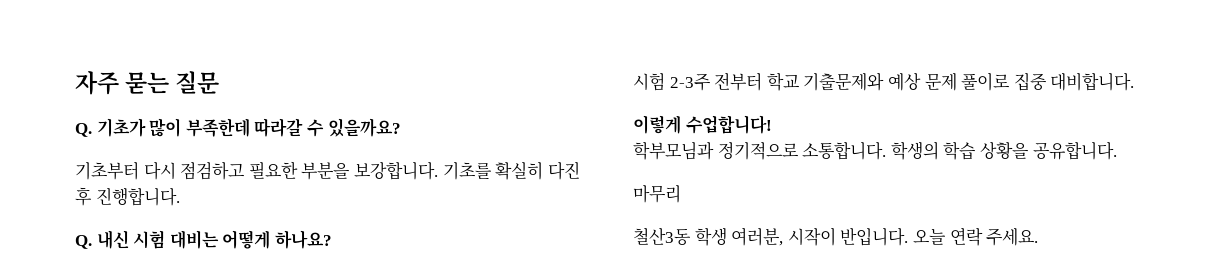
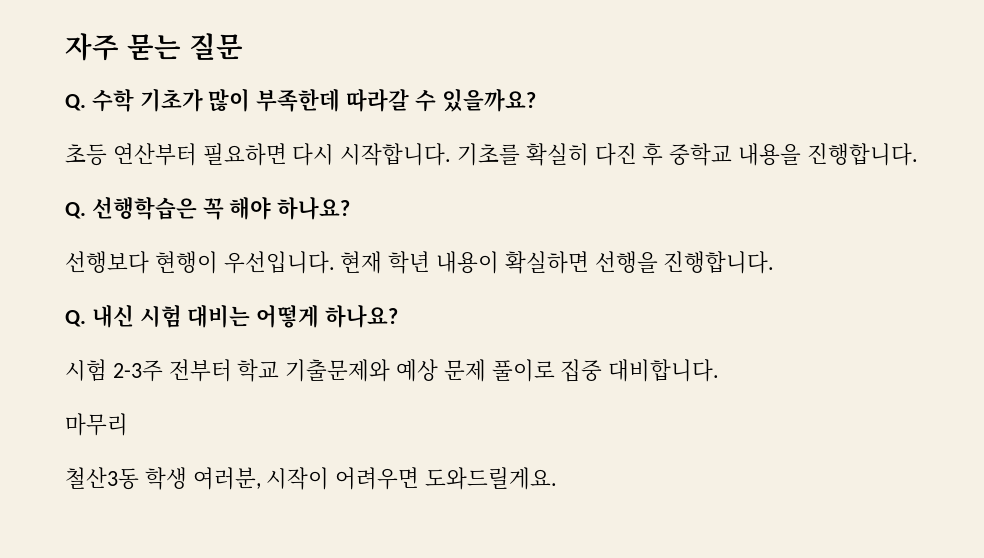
- Q. 기초가 많이 부족한데 따라갈 수 있을까요?
+ Q. 수학 기초가 많이 부족한데 따라갈 수 있을까요?
- 기초부터 다시 점검하고 필요한 부분을 보강합니다. 기초를 확실히 다진 후 진행합니다.
+ 초등 연산부터 필요하면 다시 시작합니다. 기초를 확실히 다진 후 중학교 내용을 진행합니다.
+ Q. 선행학습은 꼭 해야 하나요?
+ 선행보다 현행이 우선입니다. 현재 학년 내용이 확실하면 선행을 진행합니다.
- 이렇게 수업합니다!
- 학부모님과 정기적으로 소통합니다. 학생의 학습 상황을 공유합니다.
- 철산3동 학생 여러분, 시작이 반입니다. 오늘 연락 주세요.
+ 철산3동 학생 여러분, 시작이 어려우면 도와드릴게요.

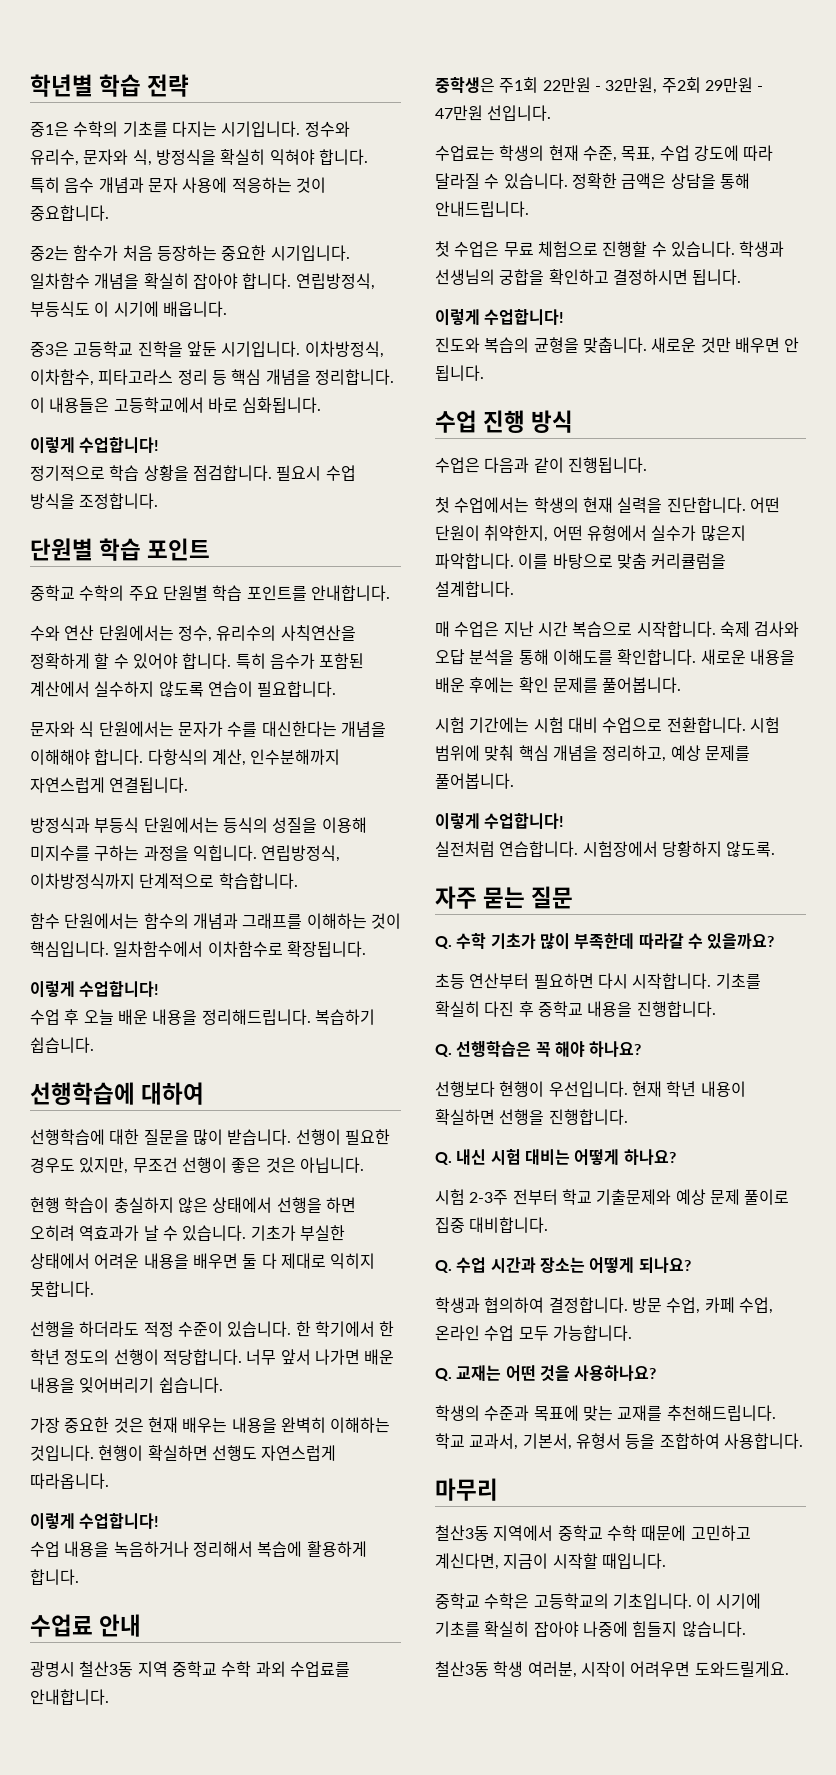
+ 학년별 학습 전략
+ 중1은 수학의 기초를 다지는 시기입니다. 정수와 유리수, 문자와 식, 방정식을 확실히 익혀야 합니다. 특히 음수 개념과 문자 사용에 적응하는 것이 중요합니다.
+ 중2는 함수가 처음 등장하는 중요한 시기입니다. 일차함수 개념을 확실히 잡아야 합니다. 연립방정식, 부등식도 이 시기에 배웁니다.
+ 중3은 고등학교 진학을 앞둔 시기입니다. 이차방정식, 이차함수, 피타고라스 정리 등 핵심 개념을 정리합니다. 이 내용들은 고등학교에서 바로 심화됩니다.
+ 이렇게 수업합니다!
+ 정기적으로 학습 상황을 점검합니다. 필요시 수업 방식을 조정합니다.
+ 단원별 학습 포인트
+ 중학교 수학의 주요 단원별 학습 포인트를 안내합니다.
+ 수와 연산 단원에서는 정수, 유리수의 사칙연산을 정확하게 할 수 있어야 합니다. 특히 음수가 포함된 계산에서 실수하지 않도록 연습이 필요합니다.
+ 문자와 식 단원에서는 문자가 수를 대신한다는 개념을 이해해야 합니다. 다항식의 계산, 인수분해까지 자연스럽게 연결됩니다.
+ 방정식과 부등식 단원에서는 등식의 성질을 이용해 미지수를 구하는 과정을 익힙니다. 연립방정식, 이차방정식까지 단계적으로 학습합니다.
+ 함수 단원에서는 함수의 개념과 그래프를 이해하는 것이 핵심입니다. 일차함수에서 이차함수로 확장됩니다.
+ 이렇게 수업합니다!
+ 수업 후 오늘 배운 내용을 정리해드립니다. 복습하기 쉽습니다.
+ 선행학습에 대하여
+ 선행학습에 대한 질문을 많이 받습니다. 선행이 필요한 경우도 있지만, 무조건 선행이 좋은 것은 아닙니다.
+ 현행 학습이 충실하지 않은 상태에서 선행을 하면 오히려 역효과가 날 수 있습니다. 기초가 부실한 상태에서 어려운 내용을 배우면 둘 다 제대로 익히지 못합니다.
+ 선행을 하더라도 적정 수준이 있습니다. 한 학기에서 한 학년 정도의 선행이 적당합니다. 너무 앞서 나가면 배운 내용을 잊어버리기 쉽습니다.
+ 가장 중요한 것은 현재 배우는 내용을 완벽히 이해하는 것입니다. 현행이 확실하면 선행도 자연스럽게 따라옵니다.
+ 이렇게 수업합니다!
+ 수업 내용을 녹음하거나 정리해서 복습에 활용하게 합니다.
+ 수업료 안내
+ 광명시 철산3동 지역 중학교 수학 과외 수업료를 안내합니다.
+ 중학생은 주1회 22만원 - 32만원, 주2회 29만원 - 47만원 선입니다.
+ 수업료는 학생의 현재 수준, 목표, 수업 강도에 따라 달라질 수 있습니다. 정확한 금액은 상담을 통해 안내드립니다.
+ 첫 수업은 무료 체험으로 진행할 수 있습니다. 학생과 선생님의 궁합을 확인하고 결정하시면 됩니다.
+ 이렇게 수업합니다!
+ 진도와 복습의 균형을 맞춥니다. 새로운 것만 배우면 안 됩니다.
+ 수업 진행 방식
+ 수업은 다음과 같이 진행됩니다.
+ 첫 수업에서는 학생의 현재 실력을 진단합니다. 어떤 단원이 취약한지, 어떤 유형에서 실수가 많은지 파악합니다. 이를 바탕으로 맞춤 커리큘럼을 설계합니다.
+ 매 수업은 지난 시간 복습으로 시작합니다. 숙제 검사와 오답 분석을 통해 이해도를 확인합니다. 새로운 내용을 배운 후에는 확인 문제를 풀어봅니다.
+ 시험 기간에는 시험 대비 수업으로 전환합니다. 시험 범위에 맞춰 핵심 개념을 정리하고, 예상 문제를 풀어봅니다.
+ 이렇게 수업합니다!
+ 실전처럼 연습합니다. 시험장에서 당황하지 않도록.
+ Q. 수업 시간과 장소는 어떻게 되나요?
+ 학생과 협의하여 결정합니다. 방문 수업, 카페 수업, 온라인 수업 모두 가능합니다.
+ Q. 교재는 어떤 것을 사용하나요?
+ 학생의 수준과 목표에 맞는 교재를 추천해드립니다. 학교 교과서, 기본서, 유형서 등을 조합하여 사용합니다.
  마무리
+ 철산3동 지역에서 중학교 수학 때문에 고민하고 계신다면, 지금이 시작할 때입니다.
+ 중학교 수학은 고등학교의 기초입니다. 이 시기에 기초를 확실히 잡아야 나중에 힘들지 않습니다.

